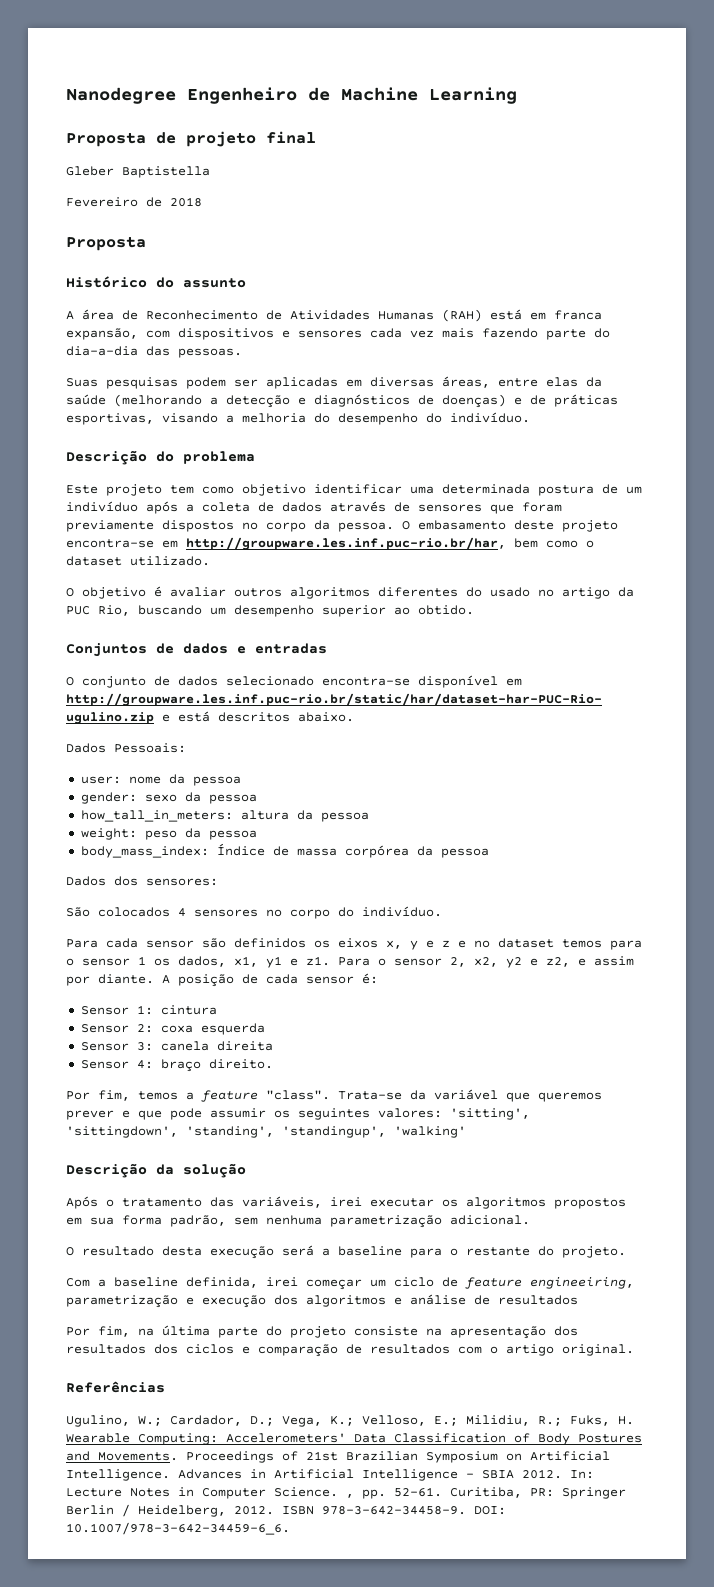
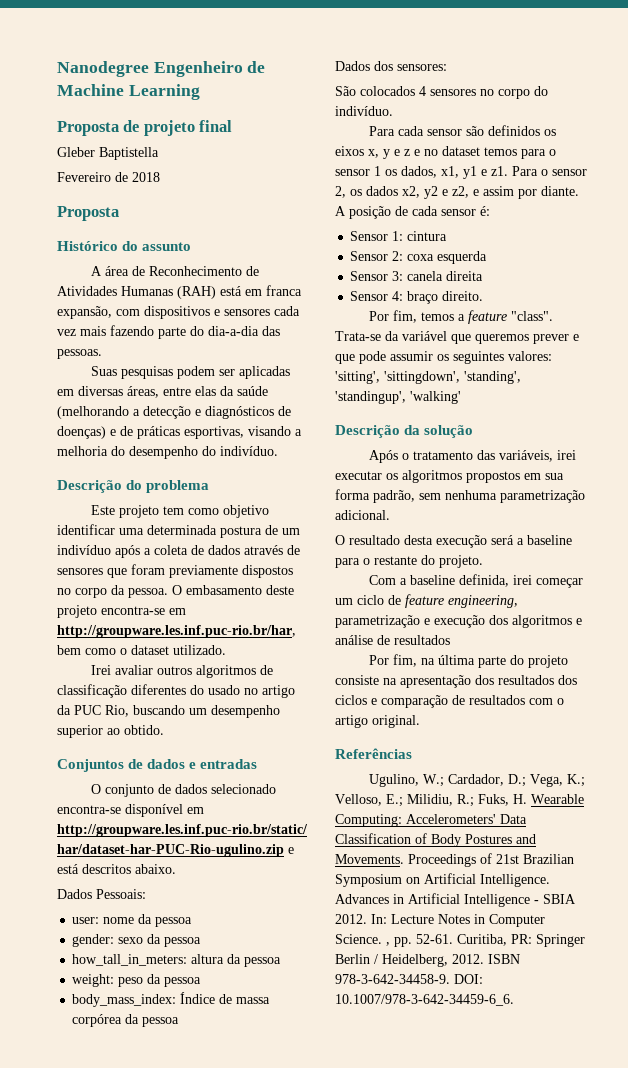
- O objetivo é avaliar outros algoritmos diferentes do usado no artigo da PUC Rio, buscando um desempenho superior ao obtido.
+ Irei avaliar outros algoritmos de classificação diferentes do usado no artigo da PUC Rio, buscando um desempenho superior ao obtido.
- Para o sensor 2, x2, y2 e z2, e assim por diante.
+ Para o sensor 2, os dados x2, y2 e z2, e assim por diante.
- Com a baseline definida, irei começar um ciclo de feature engineeiring, parametrização e execução dos algoritmos e análise de resultados
+ Com a baseline definida, irei começar um ciclo de feature engineering, parametrização e execução dos algoritmos e análise de resultados

